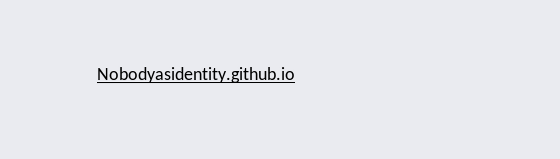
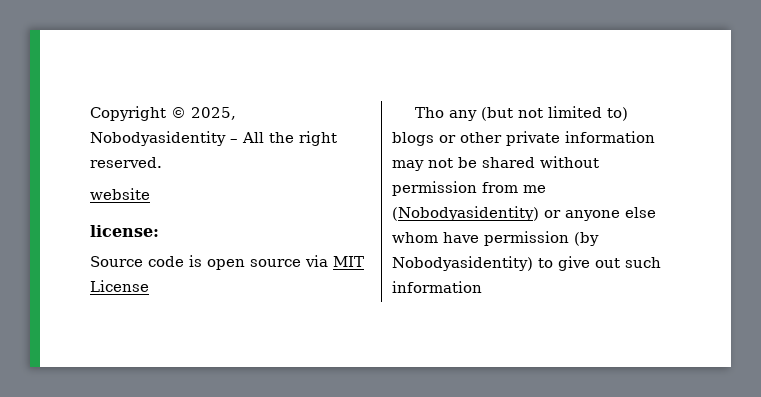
- Nobodyasidentity.github.io
+ Copyright © 2025, Nobodyasidentity – All the right reserved.
+ website
+ license:
+ Source code is open source via MIT License
+ Tho any (but not limited to) blogs or other private information may not be shared without permission from me (Nobodyasidentity) or anyone else whom have permission (by Nobodyasidentity) to give out such information

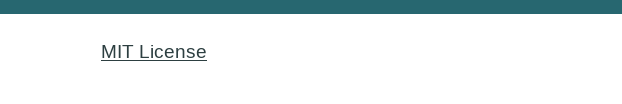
- Copyright © 2025, Nobodyasidentity – All the right reserved.
- website
- license:
- Source code is open source via MIT License
- Tho any (but not limited to) blogs or other private information may not be shared without permission from me (Nobodyasidentity) or anyone else whom have permission (by Nobodyasidentity) to give out such information
+ MIT License

